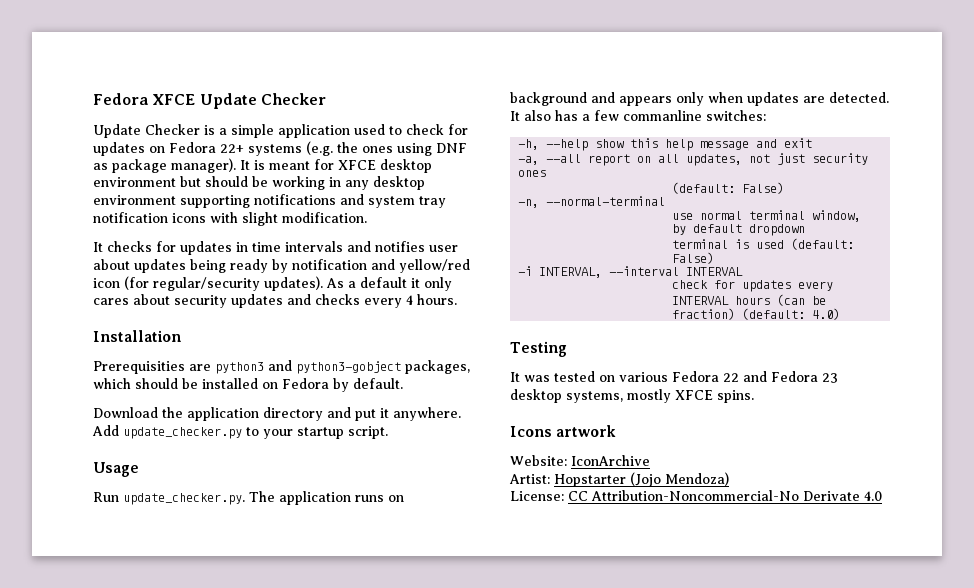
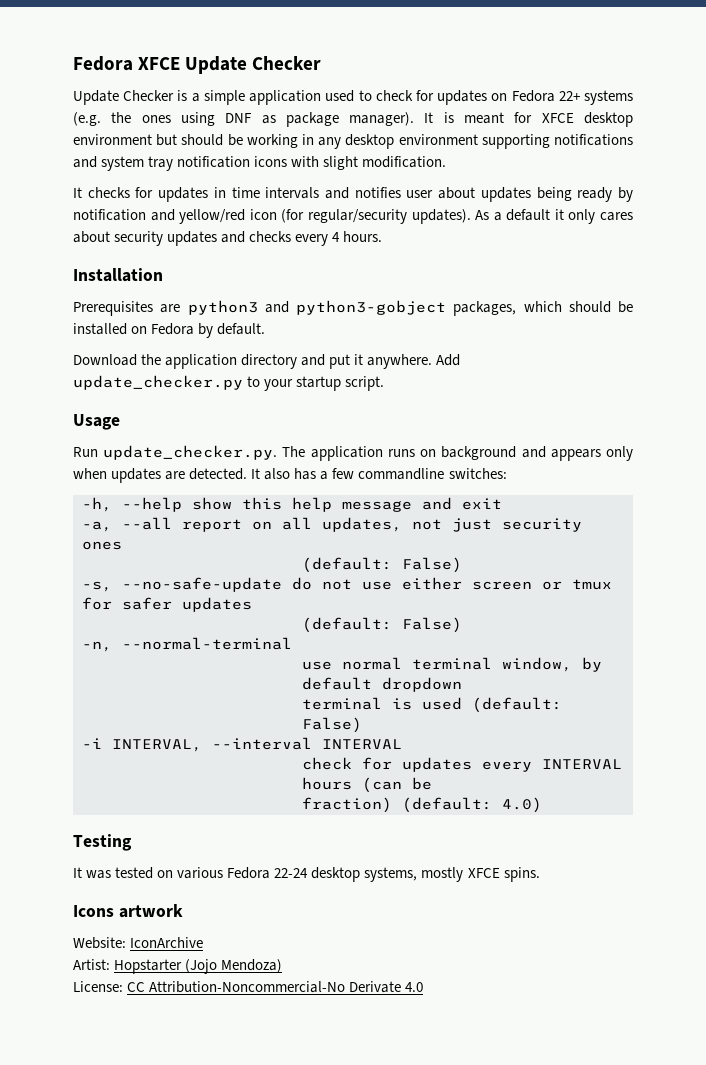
- Prerequisities are python3 and python3-gobject packages, which should be installed on Fedora by default.
+ Prerequisites are python3 and python3-gobject packages, which should be installed on Fedora by default.
- It also has a few commanline switches:
+ It also has a few commandline switches:
+ -s, --no-safe-update do not use either screen or tmux for safer updates
+ (default: False)
- It was tested on various Fedora 22 and Fedora 23 desktop systems, mostly XFCE spins.
+ It was tested on various Fedora 22-24 desktop systems, mostly XFCE spins.

